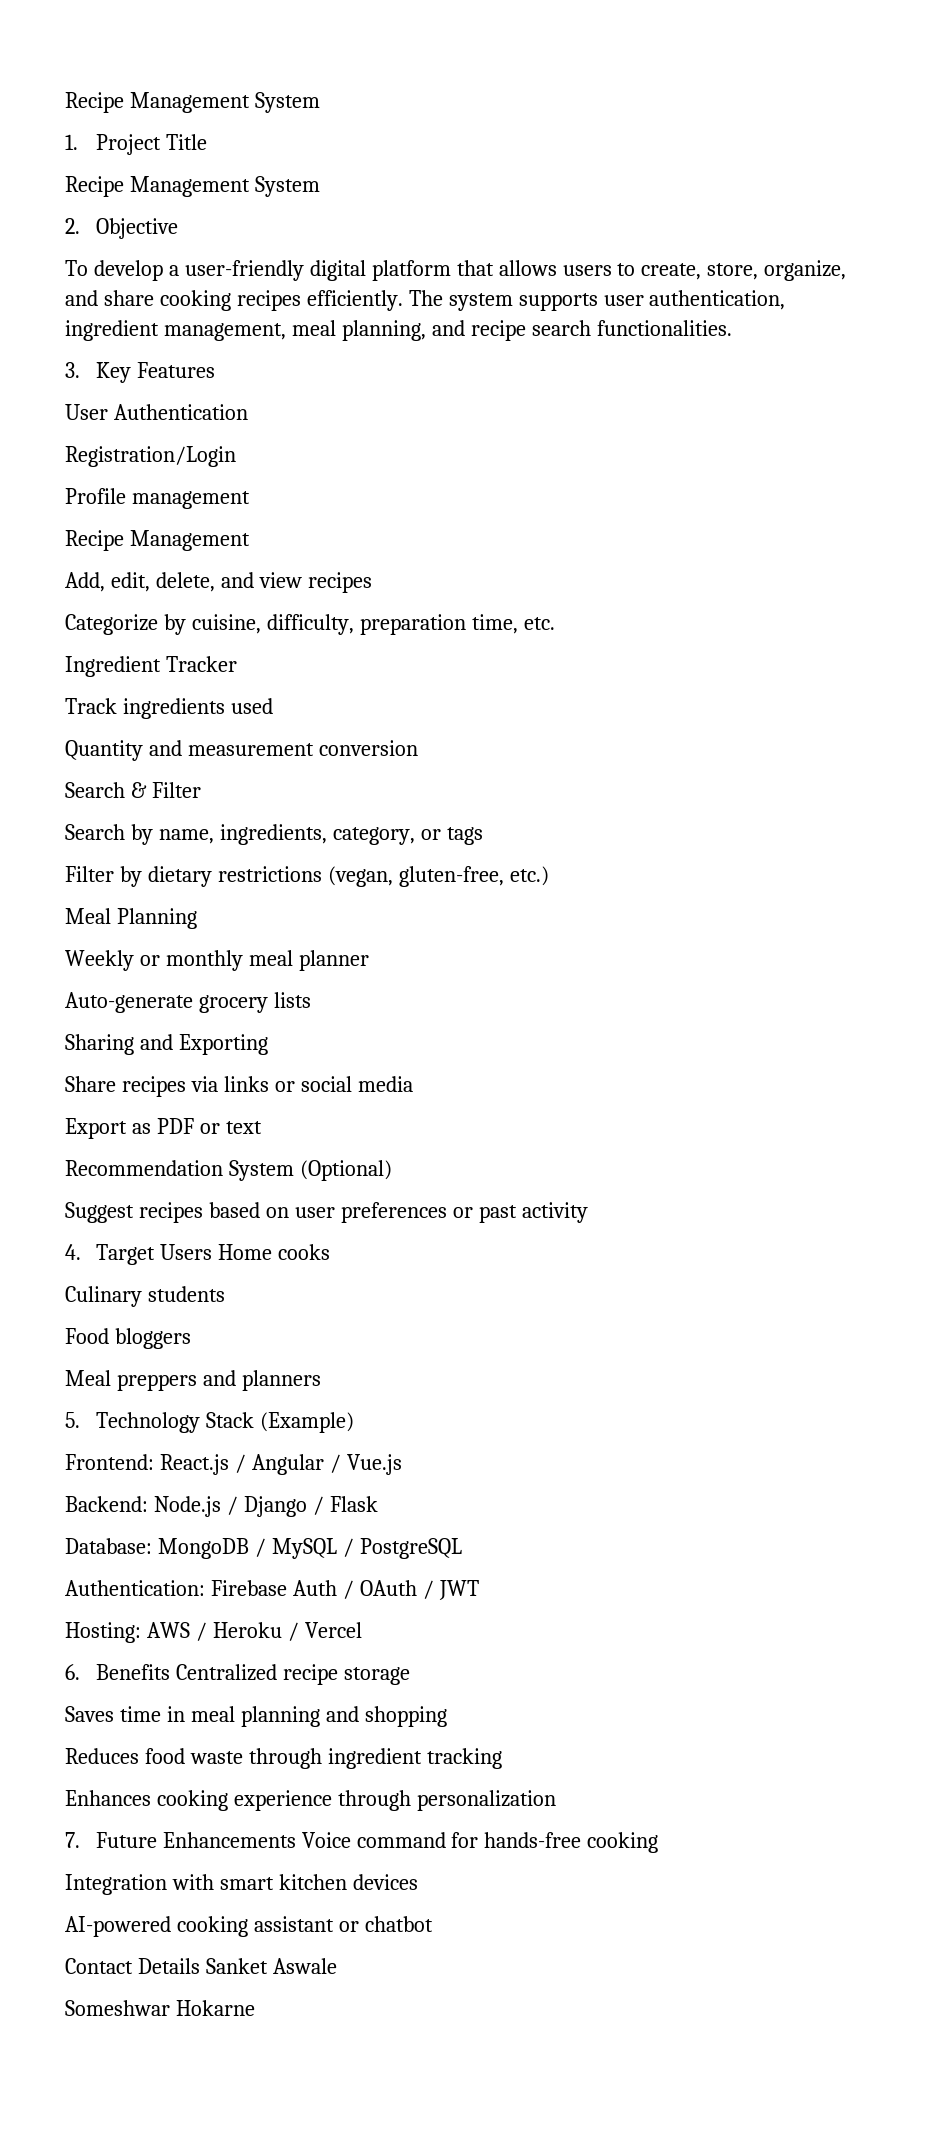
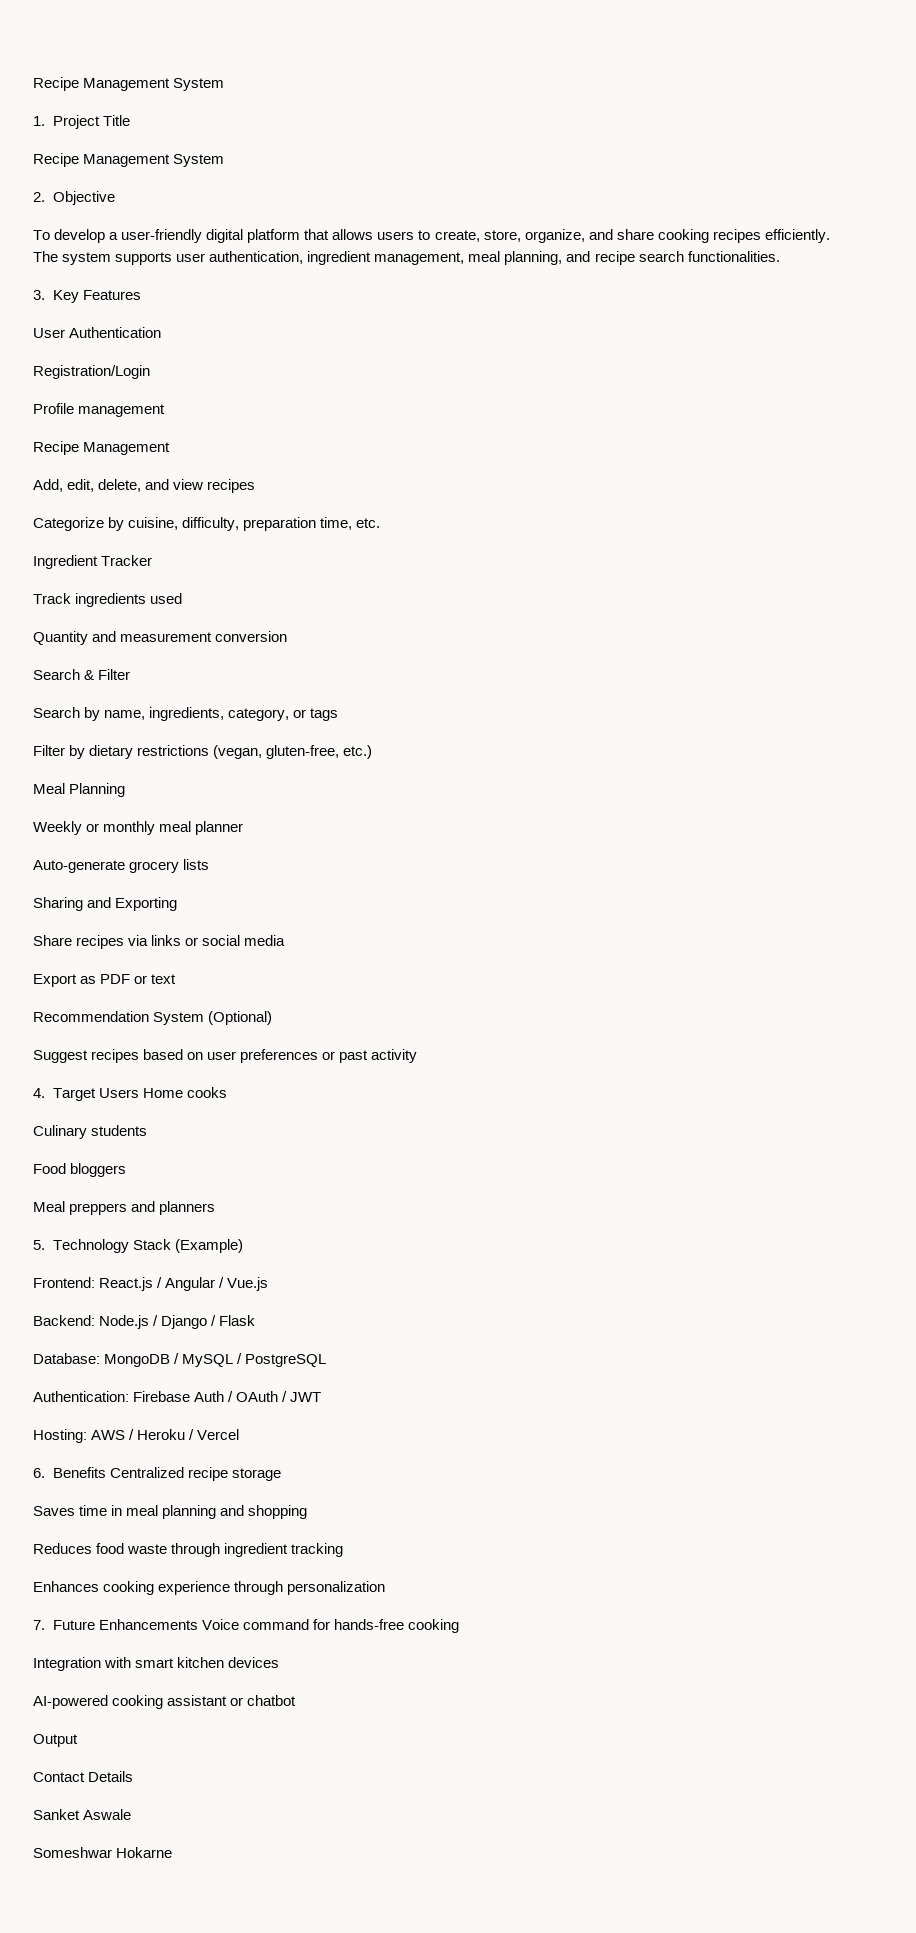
+ Output
- Contact Details Sanket Aswale
+ Contact Details
+ Sanket Aswale

